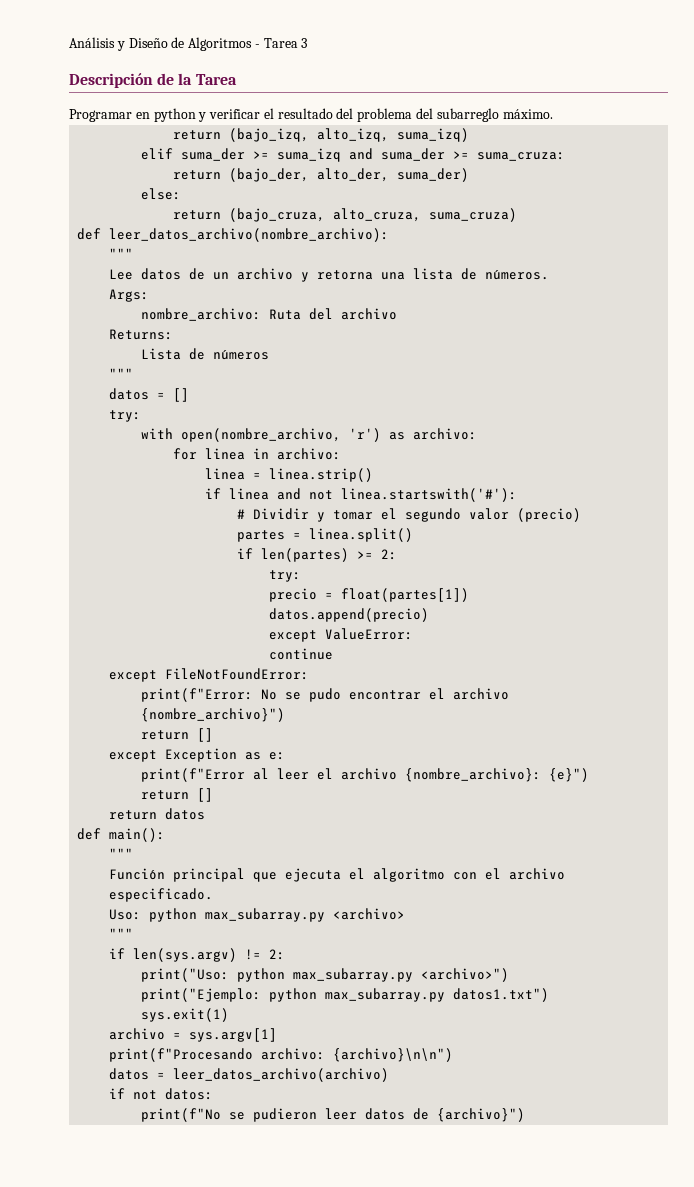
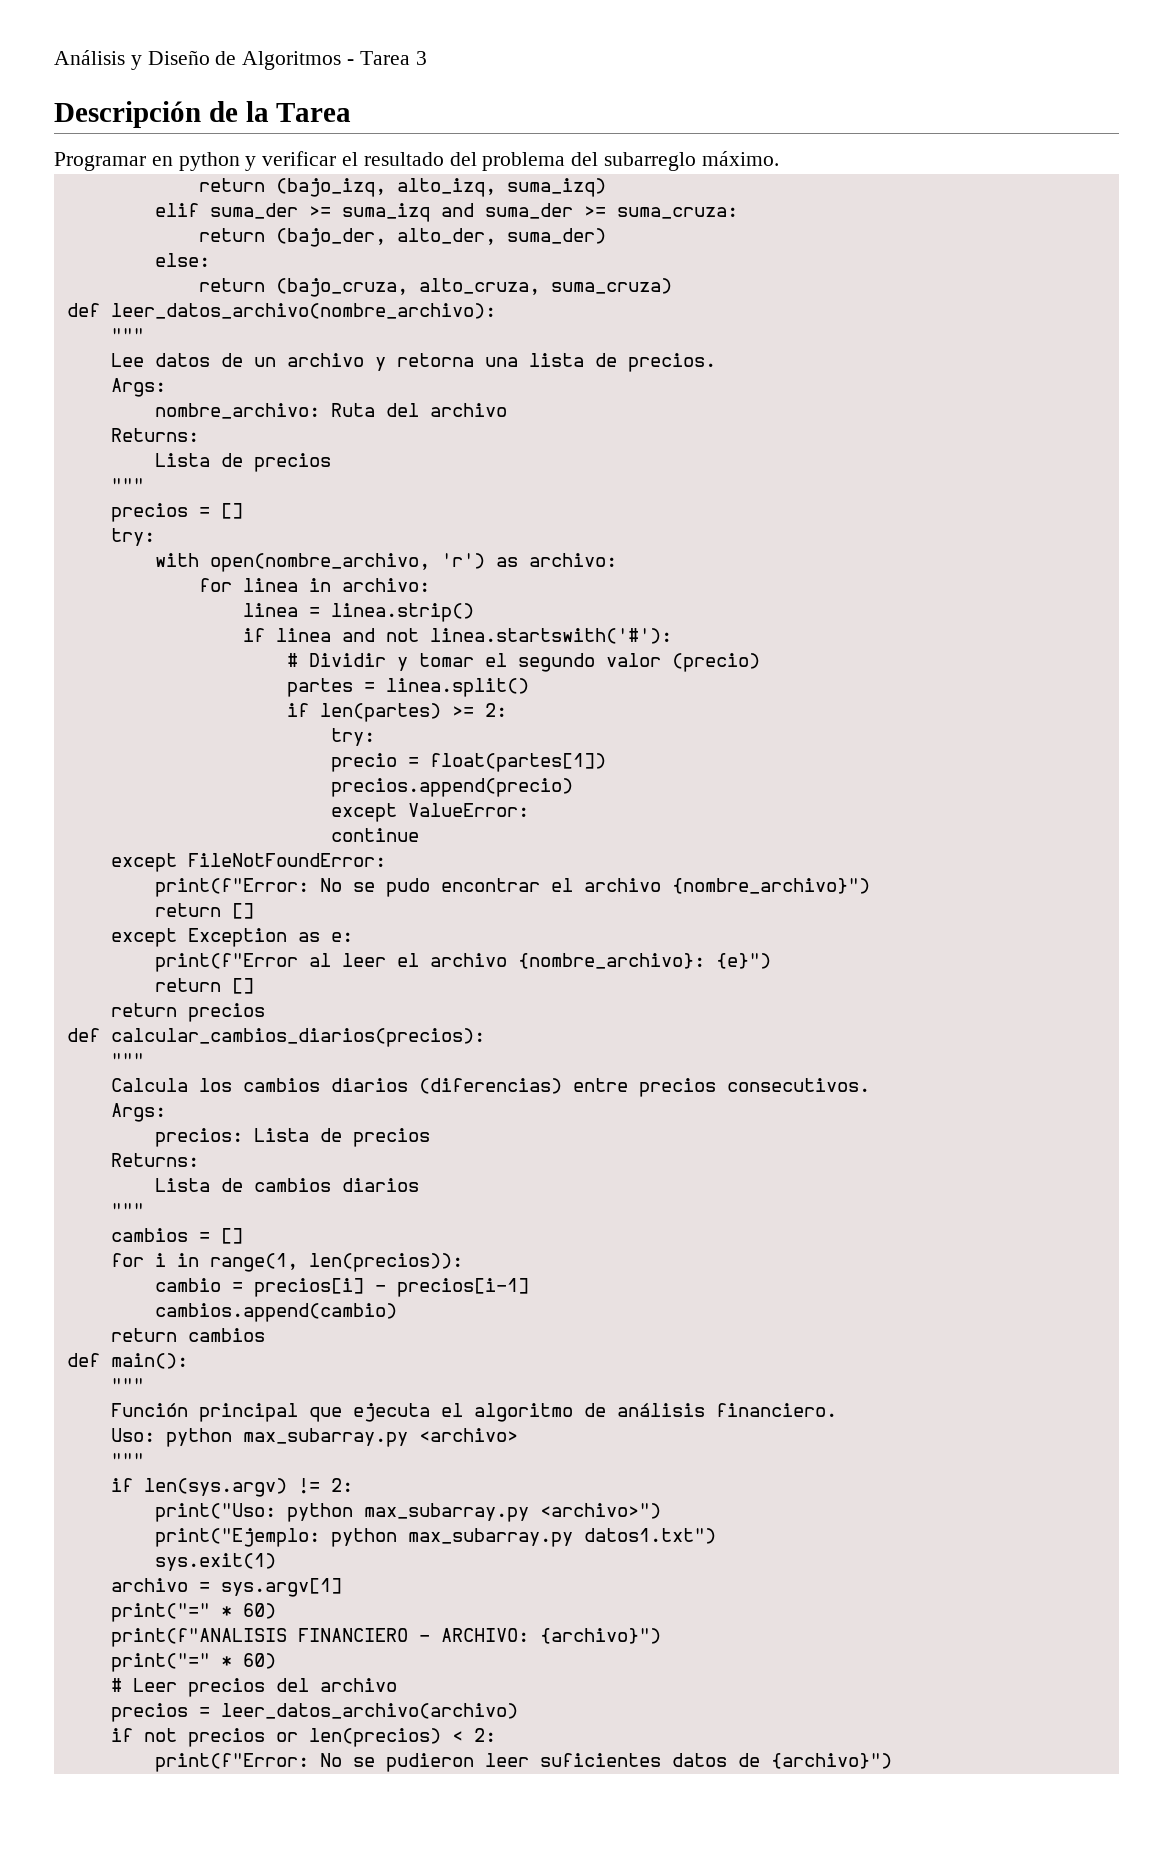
- Lee datos de un archivo y retorna una lista de números.
+ Lee datos de un archivo y retorna una lista de precios.
  nombre_archivo: Ruta del archivo
  Returns:
- Lista de números
+ Lista de precios
  """
- datos = []
+ precios = []
- datos.append(precio)
+ precios.append(precio)
- return datos
+ return precios
+ def calcular_cambios_diarios(precios):
+ """
+ Calcula los cambios diarios (diferencias) entre precios consecutivos.
+ Args:
+ precios: Lista de precios
+ Returns:
+ Lista de cambios diarios
+ """
+ cambios = []
+ for i in range(1, len(precios)):
+ cambio = precios[i] - precios[i-1]
+ cambios.append(cambio)
+ return cambios
- Función principal que ejecuta el algoritmo con el archivo especificado.
+ Función principal que ejecuta el algoritmo de análisis financiero.
  archivo = sys.argv[1]
- print(f"Procesando archivo: {archivo}\n\n")
- datos = leer_datos_archivo(archivo)
- if not datos:
- print(f"No se pudieron leer datos de {archivo}")
+ print("=" * 60)
+ print(f"ANALISIS FINANCIERO - ARCHIVO: {archivo}")
+ print("=" * 60)
+ # Leer precios del archivo
+ precios = leer_datos_archivo(archivo)
+ if not precios or len(precios) < 2:
+ print(f"Error: No se pudieron leer suficientes datos de {archivo}")

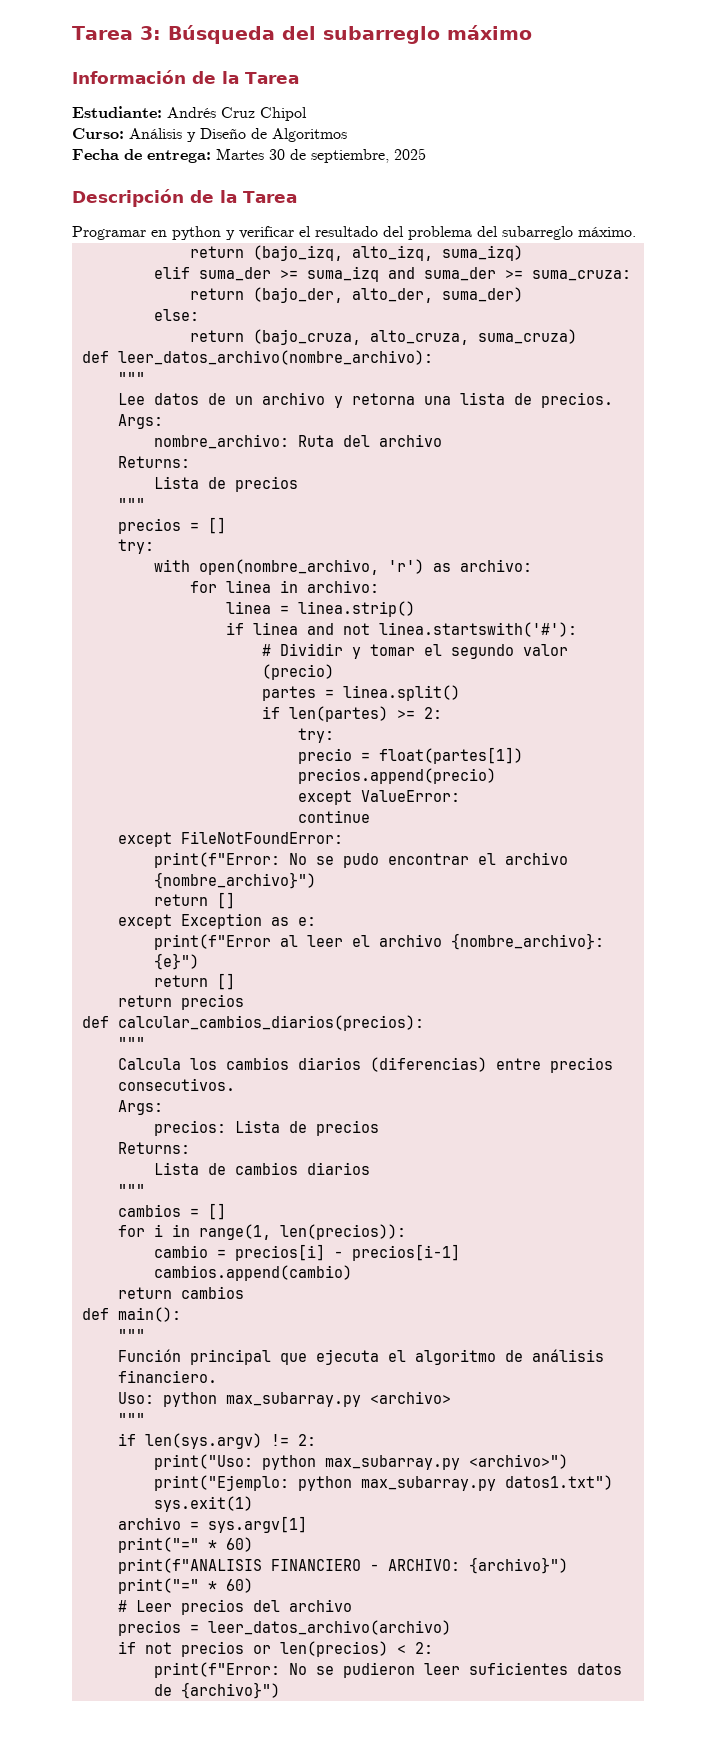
- Análisis y Diseño de Algoritmos - Tarea 3
+ Tarea 3: Búsqueda del subarreglo máximo
+ Información de la Tarea
+ Estudiante: Andrés Cruz Chipol
+ Curso: Análisis y Diseño de Algoritmos
+ Fecha de entrega: Martes 30 de septiembre, 2025

